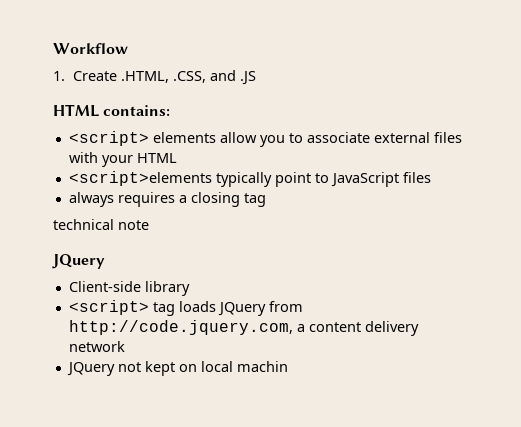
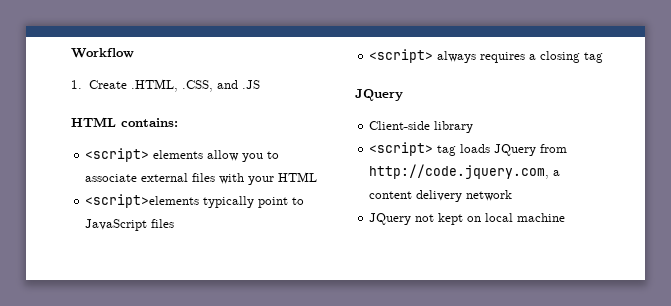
- always requires a closing tag
+ <script> always requires a closing tag
- technical note
- JQuery not kept on local machin
+ JQuery not kept on local machine

